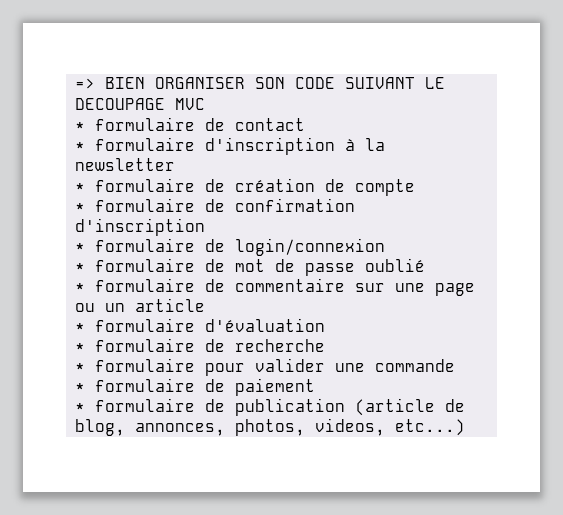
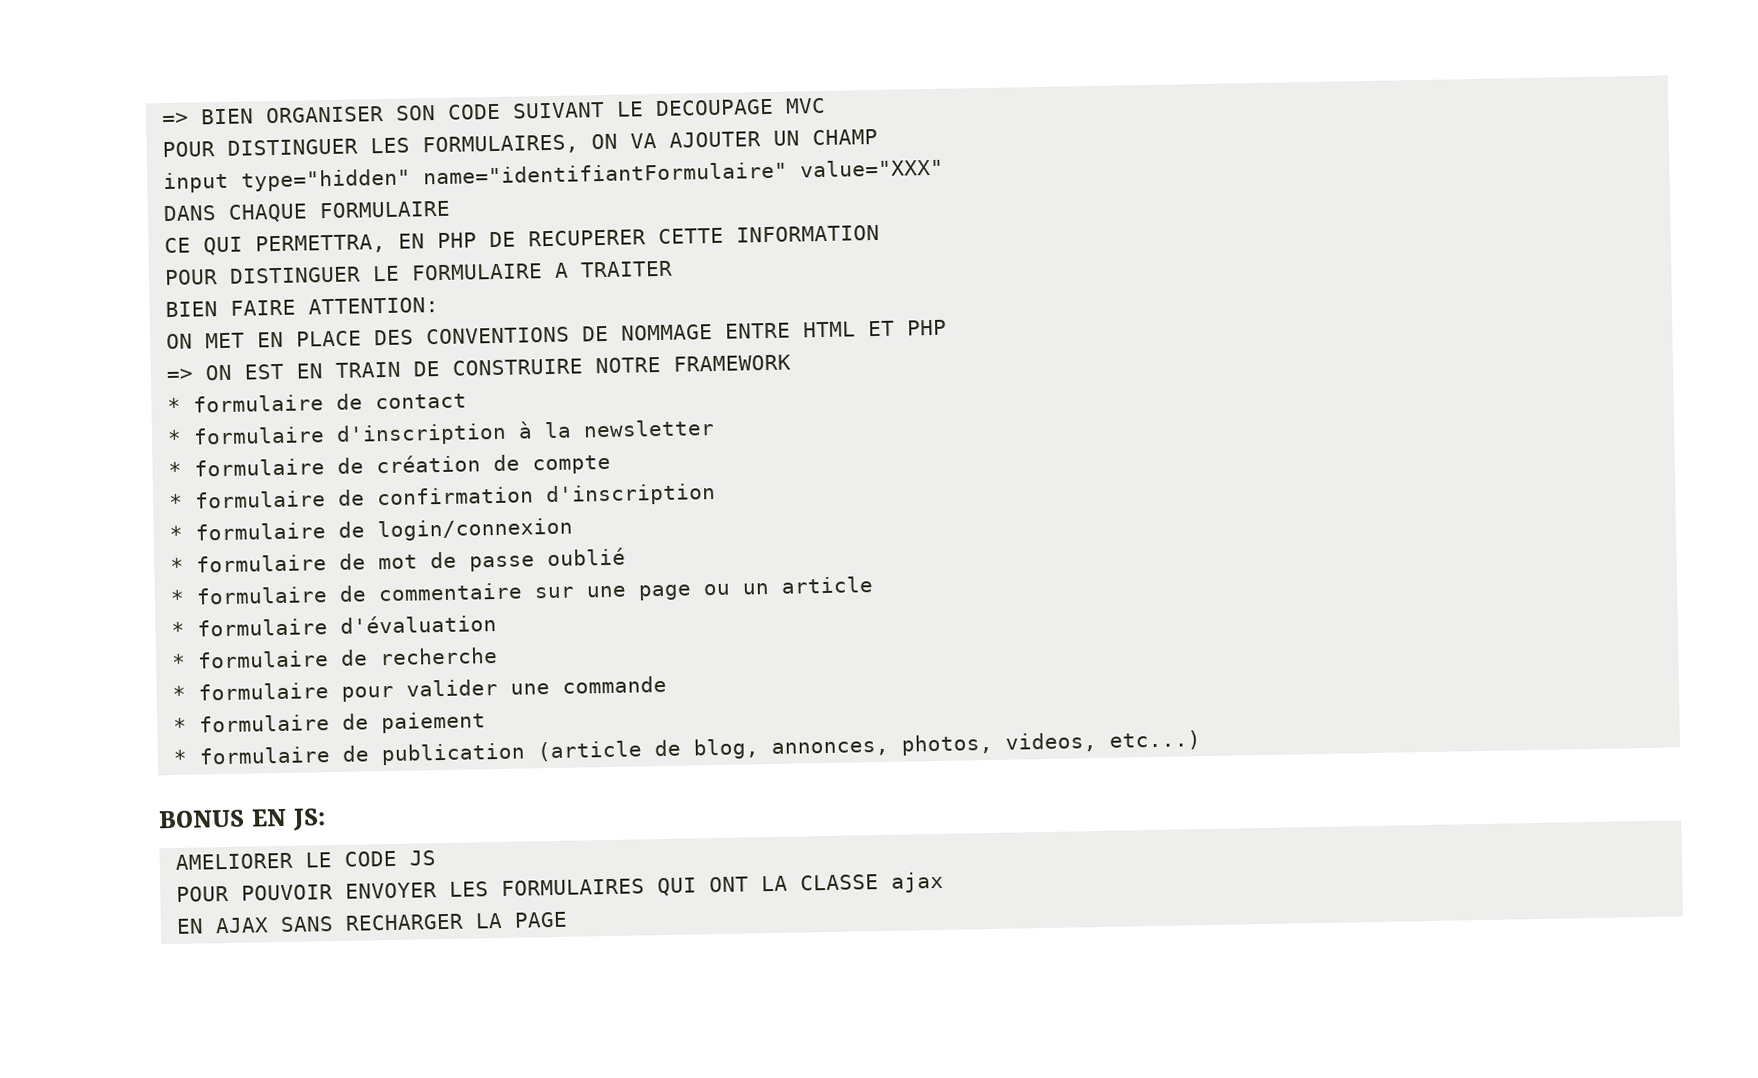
+ POUR DISTINGUER LES FORMULAIRES, ON VA AJOUTER UN CHAMP
+ input type="hidden" name="identifiantFormulaire" value="XXX"
+ DANS CHAQUE FORMULAIRE
+ CE QUI PERMETTRA, EN PHP DE RECUPERER CETTE INFORMATION
+ POUR DISTINGUER LE FORMULAIRE A TRAITER
+ BIEN FAIRE ATTENTION:
+ ON MET EN PLACE DES CONVENTIONS DE NOMMAGE ENTRE HTML ET PHP
+ => ON EST EN TRAIN DE CONSTRUIRE NOTRE FRAMEWORK
+ BONUS EN JS:
+ AMELIORER LE CODE JS
+ POUR POUVOIR ENVOYER LES FORMULAIRES QUI ONT LA CLASSE ajax
+ EN AJAX SANS RECHARGER LA PAGE

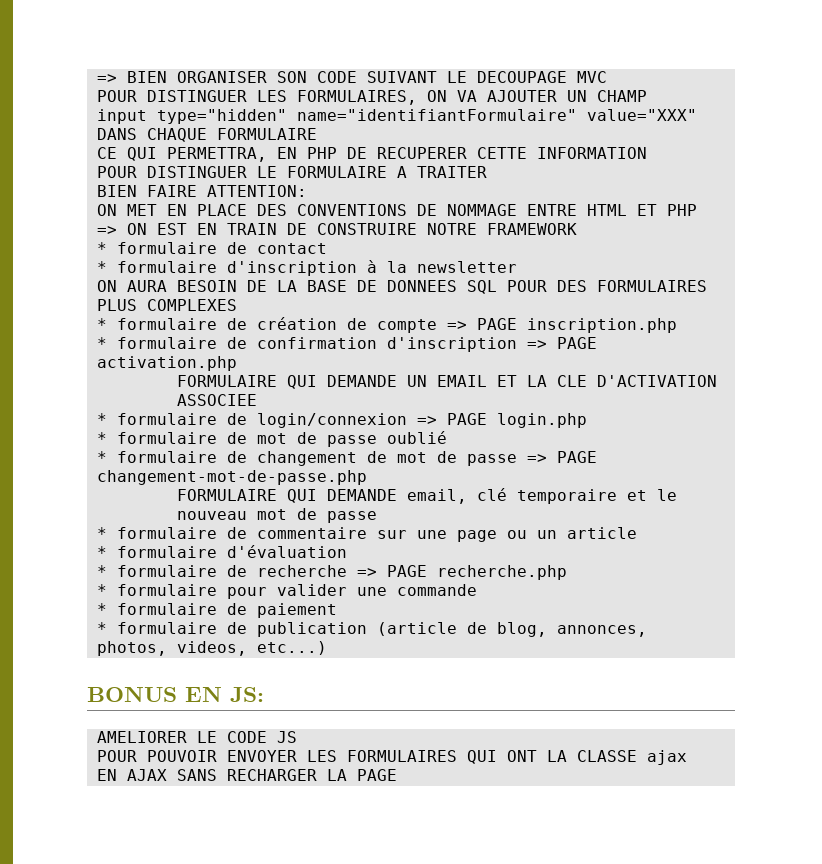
+ ON AURA BESOIN DE LA BASE DE DONNEES SQL POUR DES FORMULAIRES PLUS COMPLEXES
- * formulaire de création de compte
+ * formulaire de création de compte => PAGE inscription.php
- * formulaire de confirmation d'inscription
+ * formulaire de confirmation d'inscription => PAGE activation.php
+ FORMULAIRE QUI DEMANDE UN EMAIL ET LA CLE D'ACTIVATION ASSOCIEE
- * formulaire de login/connexion
+ * formulaire de login/connexion => PAGE login.php
+ * formulaire de changement de mot de passe => PAGE changement-mot-de-passe.php
+ FORMULAIRE QUI DEMANDE email, clé temporaire et le nouveau mot de passe
- * formulaire de recherche
+ * formulaire de recherche => PAGE recherche.php

